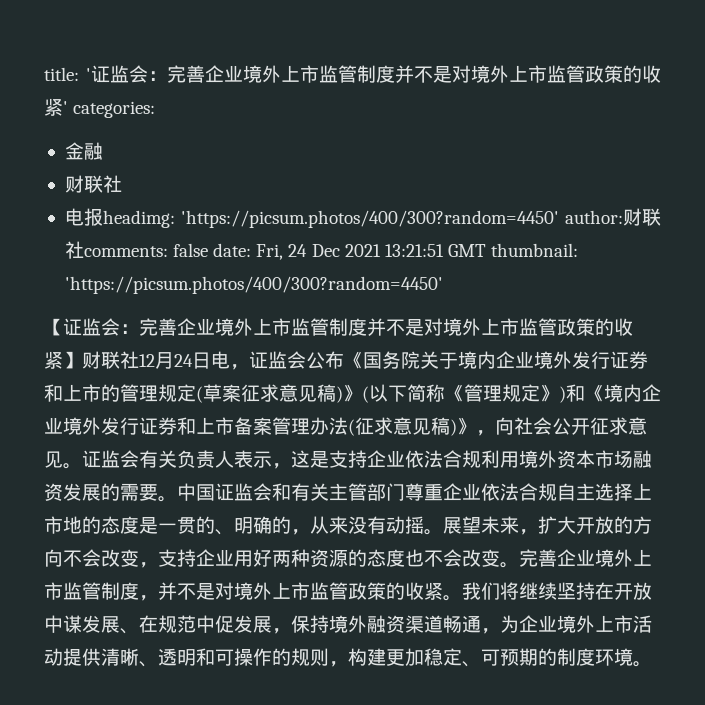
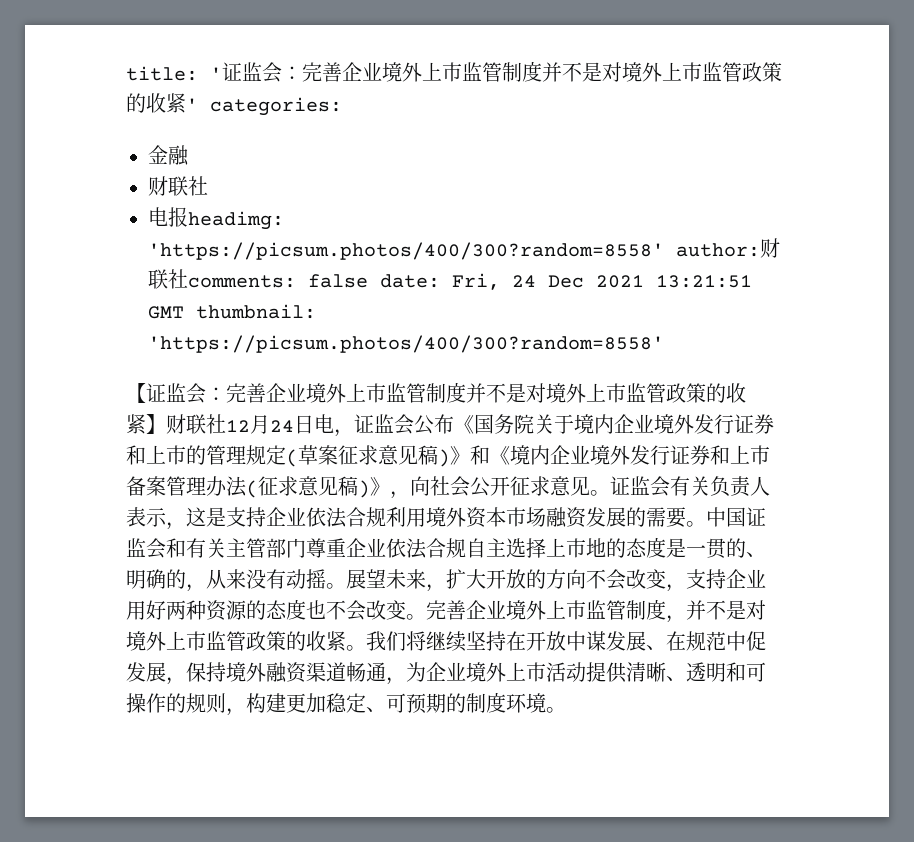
- 电报headimg: 'https://picsum.photos/400/300?random=4450' author:财联社comments: false date: Fri, 24 Dec 2021 13:21:51 GMT thumbnail: 'https://picsum.photos/400/300?random=4450'
+ 电报headimg: 'https://picsum.photos/400/300?random=8558' author:财联社comments: false date: Fri, 24 Dec 2021 13:21:51 GMT thumbnail: 'https://picsum.photos/400/300?random=8558'
- 完善企业境外上市监管制度并不是对境外上市监管政策的收紧】财联社12月24日电，证监会公布《国务院关于境内企业境外发行证券和上市的管理规定(草案征求意见稿)》(以下简称《管理规定》)和《境内企业境外发行证券和上市备案管理办法(征求意见稿)》，向社会公开征求意见。
+ 完善企业境外上市监管制度并不是对境外上市监管政策的收紧】财联社12月24日电，证监会公布《国务院关于境内企业境外发行证券和上市的管理规定(草案征求意见稿)》和《境内企业境外发行证券和上市备案管理办法(征求意见稿)》，向社会公开征求意见。

